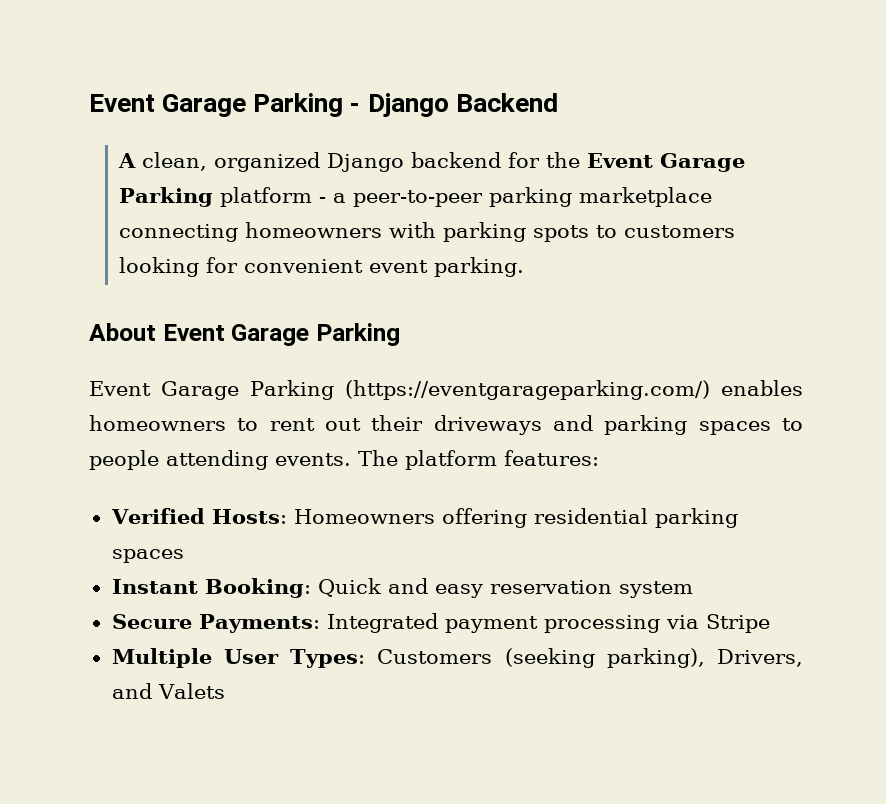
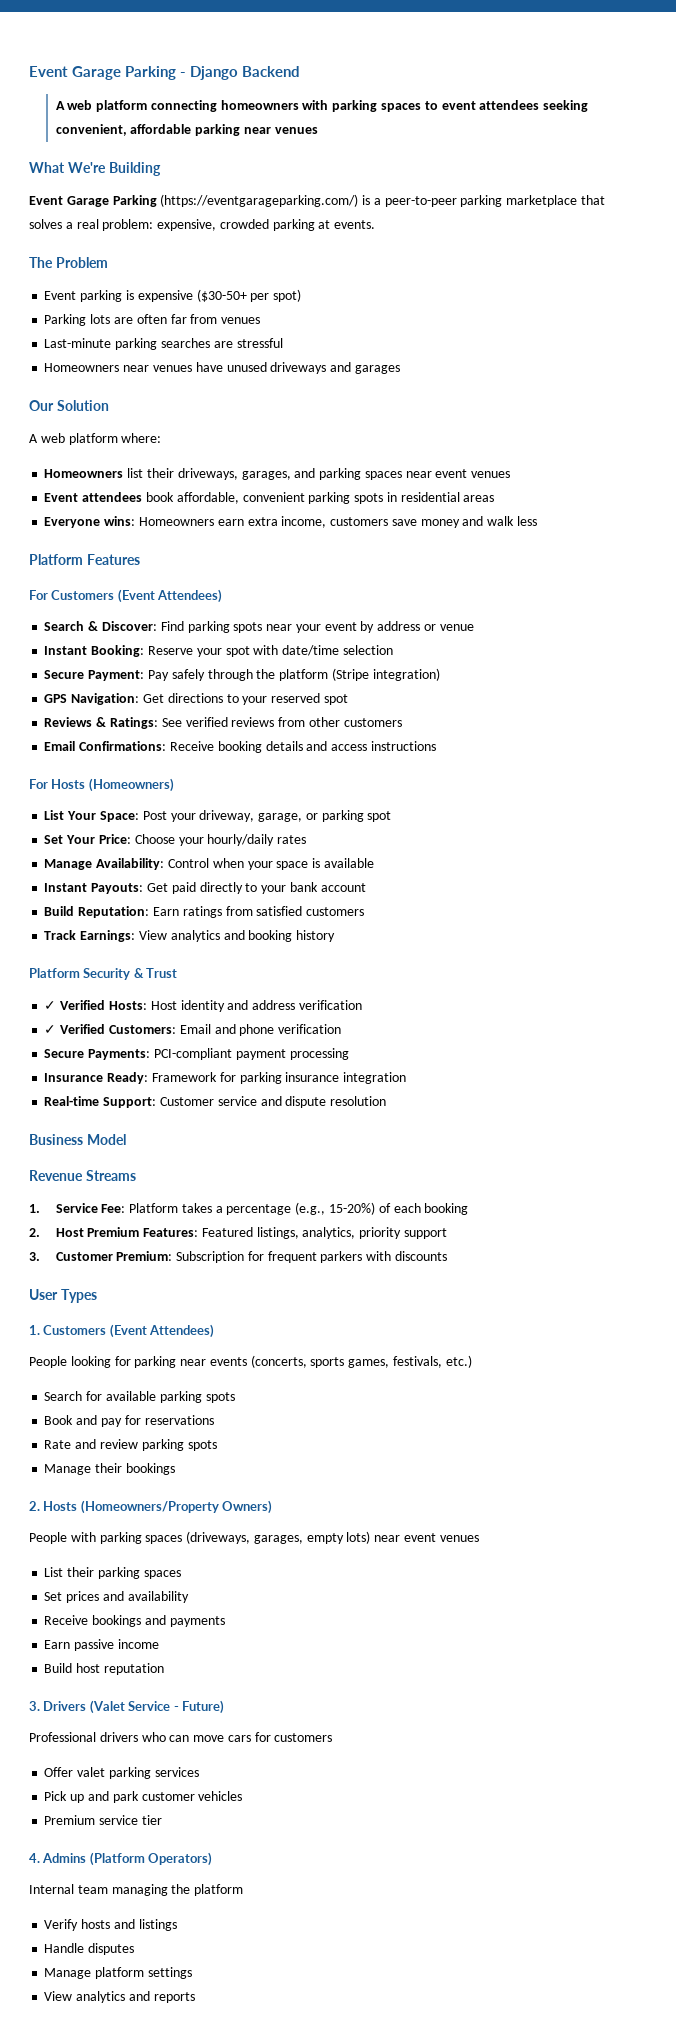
- A clean, organized Django backend for the Event Garage Parking platform - a peer-to-peer parking marketplace connecting homeowners with parking spots to customers looking for convenient event parking.
- About Event Garage Parking
- Event Garage Parking (https://eventgarageparking.com/) enables homeowners to rent out their driveways and parking spaces to people attending events. The platform features:
- Verified Hosts: Homeowners offering residential parking spaces
- Instant Booking: Quick and easy reservation system
- Secure Payments: Integrated payment processing via Stripe
- Multiple User Types: Customers (seeking parking), Drivers, and Valets
+ A web platform connecting homeowners with parking spaces to event attendees seeking convenient, affordable parking near venues
+ What We're Building
+ Event Garage Parking (https://eventgarageparking.com/) is a peer-to-peer parking marketplace that solves a real problem: expensive, crowded parking at events.
+ The Problem
+ Event parking is expensive ($30-50+ per spot)
+ Parking lots are often far from venues
+ Last-minute parking searches are stressful
+ Homeowners near venues have unused driveways and garages
+ Our Solution
+ A web platform where:
+ Homeowners list their driveways, garages, and parking spaces near event venues
+ Event attendees book affordable, convenient parking spots in residential areas
+ Everyone wins: Homeowners earn extra income, customers save money and walk less
+ Platform Features
+ For Customers (Event Attendees)
+ Search & Discover: Find parking spots near your event by address or venue
+ Instant Booking: Reserve your spot with date/time selection
+ Secure Payment: Pay safely through the platform (Stripe integration)
+ GPS Navigation: Get directions to your reserved spot
+ Reviews & Ratings: See verified reviews from other customers
+ Email Confirmations: Receive booking details and access instructions
+ For Hosts (Homeowners)
+ List Your Space: Post your driveway, garage, or parking spot
+ Set Your Price: Choose your hourly/daily rates
+ Manage Availability: Control when your space is available
+ Instant Payouts: Get paid directly to your bank account
+ Build Reputation: Earn ratings from satisfied customers
+ Track Earnings: View analytics and booking history
+ Platform Security & Trust
+ ✓ Verified Hosts: Host identity and address verification
+ ✓ Verified Customers: Email and phone verification
+ Secure Payments: PCI-compliant payment processing
+ Insurance Ready: Framework for parking insurance integration
+ Real-time Support: Customer service and dispute resolution
+ Business Model
+ Revenue Streams
+ 1. Service Fee: Platform takes a percentage (e.g., 15-20%) of each booking
+ 2. Host Premium Features: Featured listings, analytics, priority support
+ 3. Customer Premium: Subscription for frequent parkers with discounts
+ User Types
+ 1. Customers (Event Attendees)
+ People looking for parking near events (concerts, sports games, festivals, etc.)
+ Search for available parking spots
+ Book and pay for reservations
+ Rate and review parking spots
+ Manage their bookings
+ 2. Hosts (Homeowners/Property Owners)
+ People with parking spaces (driveways, garages, empty lots) near event venues
+ List their parking spaces
+ Set prices and availability
+ Receive bookings and payments
+ Earn passive income
+ Build host reputation
+ 3. Drivers (Valet Service - Future)
+ Professional drivers who can move cars for customers
+ Offer valet parking services
+ Pick up and park customer vehicles
+ Premium service tier
+ 4. Admins (Platform Operators)
+ Internal team managing the platform
+ Verify hosts and listings
+ Handle disputes
+ Manage platform settings
+ View analytics and reports

